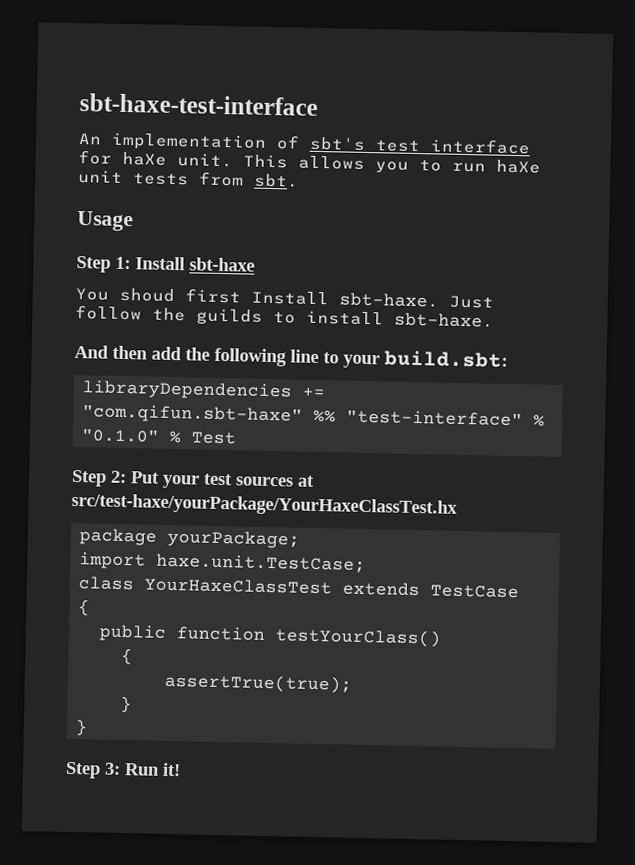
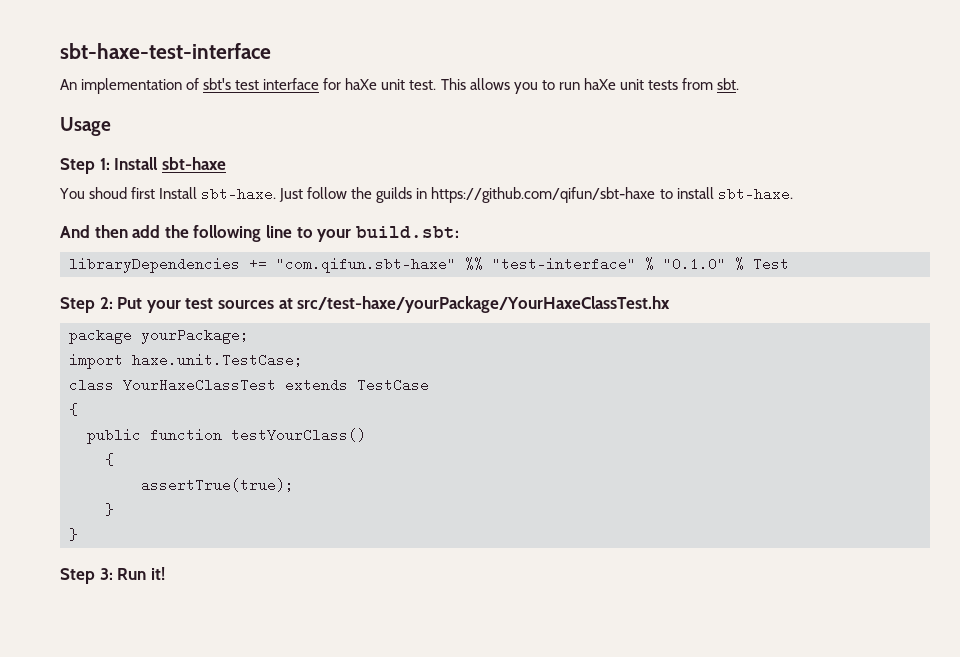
- An implementation of sbt's test interface for haXe unit.
+ An implementation of sbt's test interface for haXe unit test.
- Just follow the guilds to install sbt-haxe.
+ Just follow the guilds in https://github.com/qifun/sbt-haxe to install sbt-haxe.

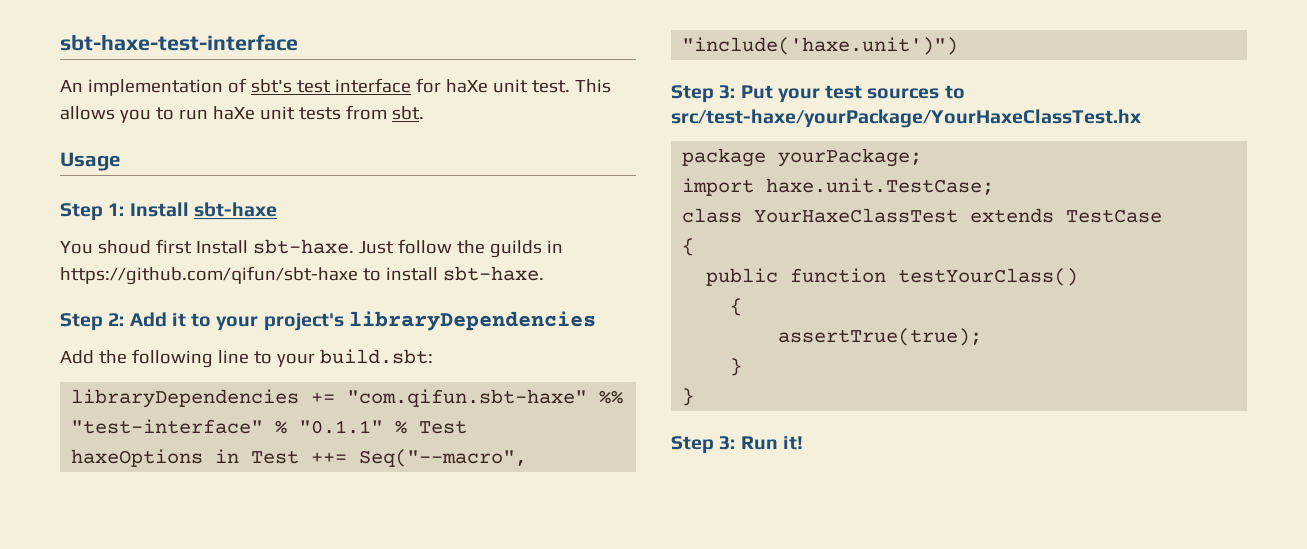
- And then add the following line to your build.sbt:
+ Step 2: Add it to your project's libraryDependencies
+ Add the following line to your build.sbt:
- libraryDependencies += "com.qifun.sbt-haxe" %% "test-interface" % "0.1.0" % Test
+ libraryDependencies += "com.qifun.sbt-haxe" %% "test-interface" % "0.1.1" % Test
- Step 2: Put your test sources at src/test-haxe/yourPackage/YourHaxeClassTest.hx
+ haxeOptions in Test ++= Seq("--macro", "include('haxe.unit')")
+ Step 3: Put your test sources to src/test-haxe/yourPackage/YourHaxeClassTest.hx

